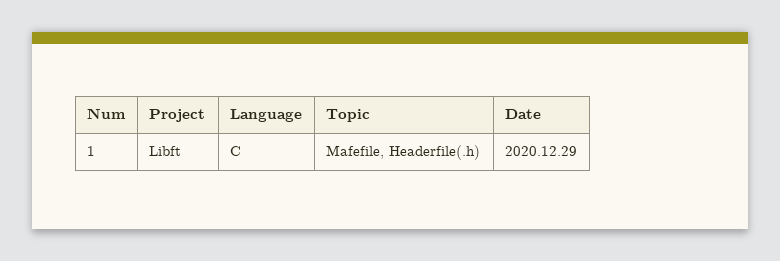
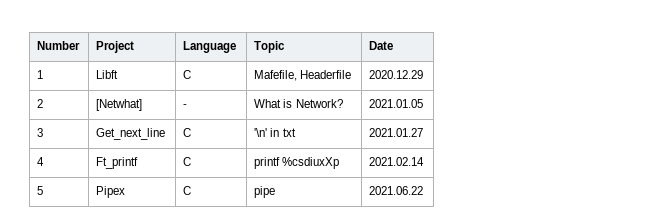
- Num | Project | Language | Topic | Date
+ Number | Project | Language | Topic | Date
- 1 | Libft | C | Mafefile, Headerfile(.h) | 2020.12.29
+ 1 | Libft | C | Mafefile, Headerfile | 2020.12.29
+ 2 | [Netwhat] | - | What is Network? | 2021.01.05
+ 3 | Get_next_line | C | '\n' in txt | 2021.01.27
+ 4 | Ft_printf | C | printf %csdiuxXp | 2021.02.14
+ 5 | Pipex | C | pipe | 2021.06.22

